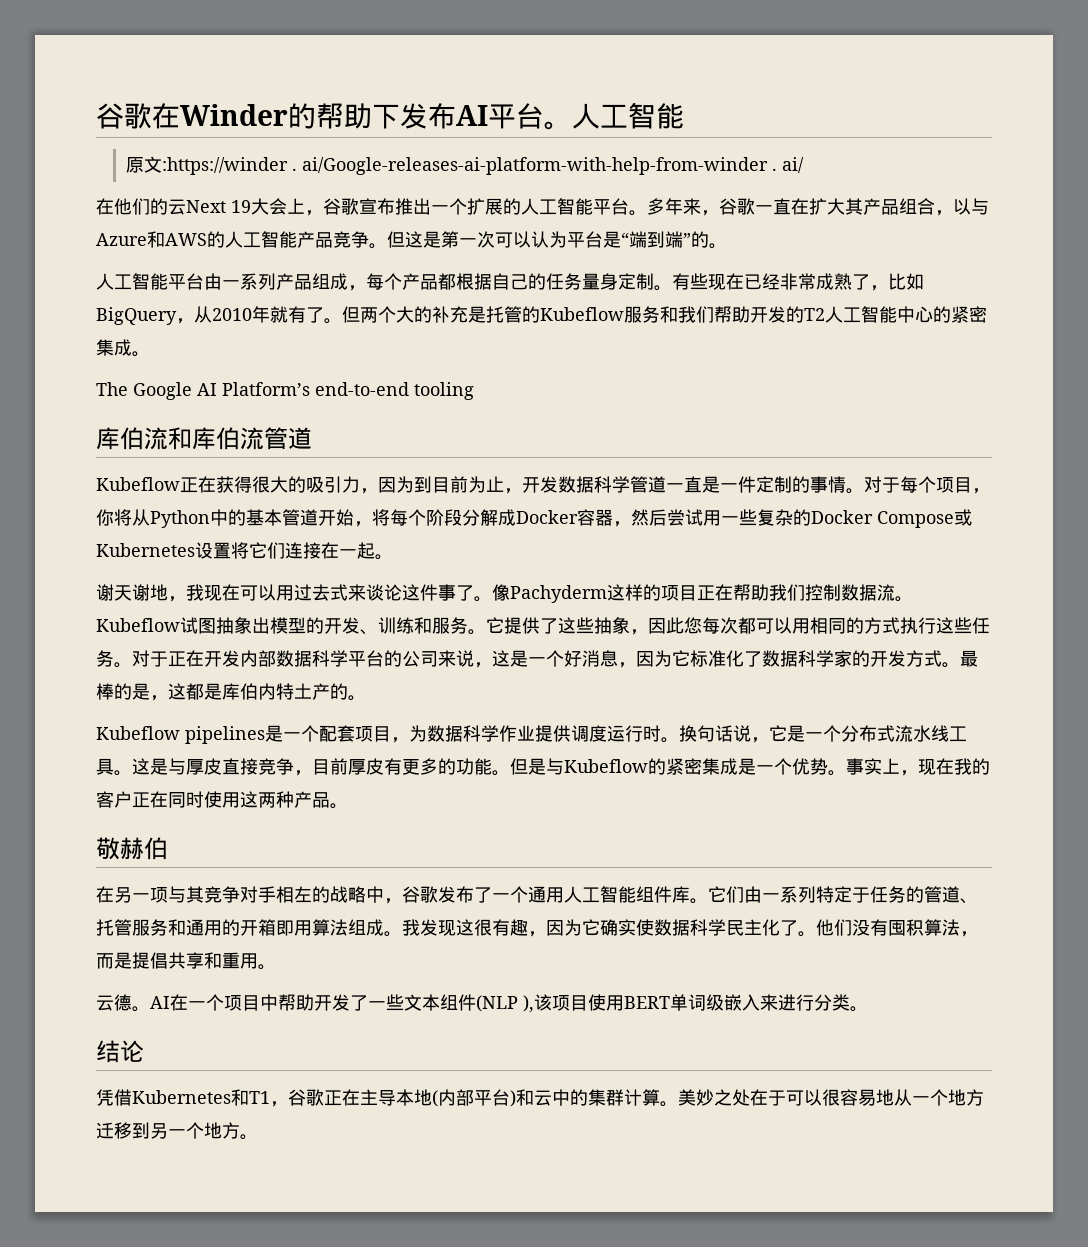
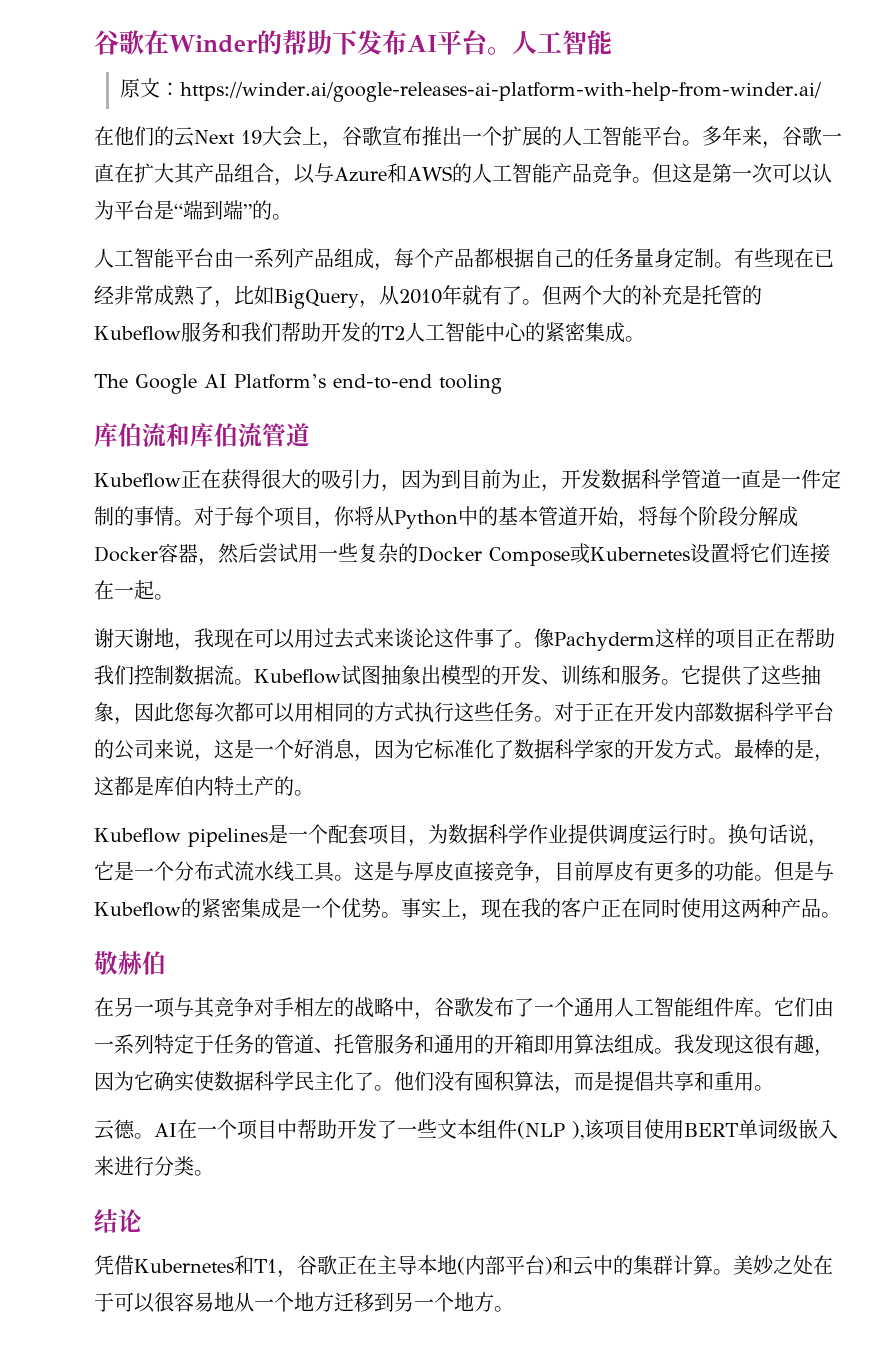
- 原文:https://winder . ai/Google-releases-ai-platform-with-help-from-winder . ai/
+ 原文：https://winder.ai/google-releases-ai-platform-with-help-from-winder.ai/

